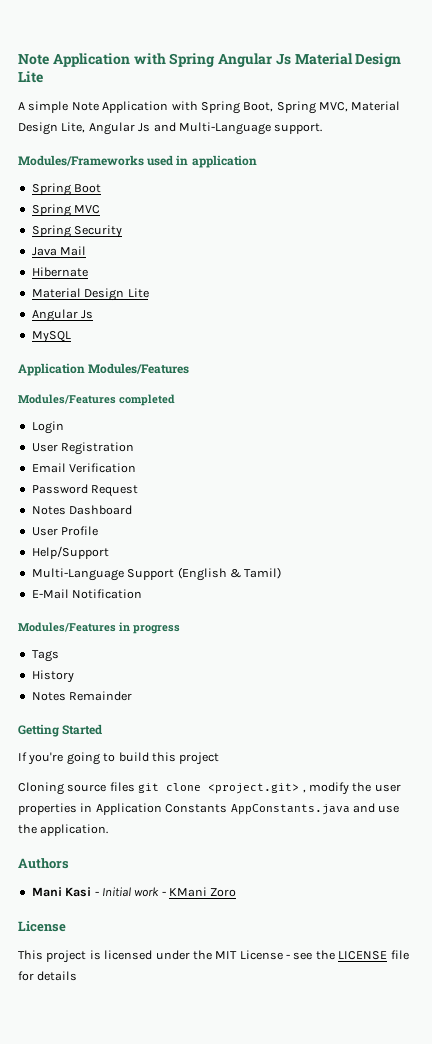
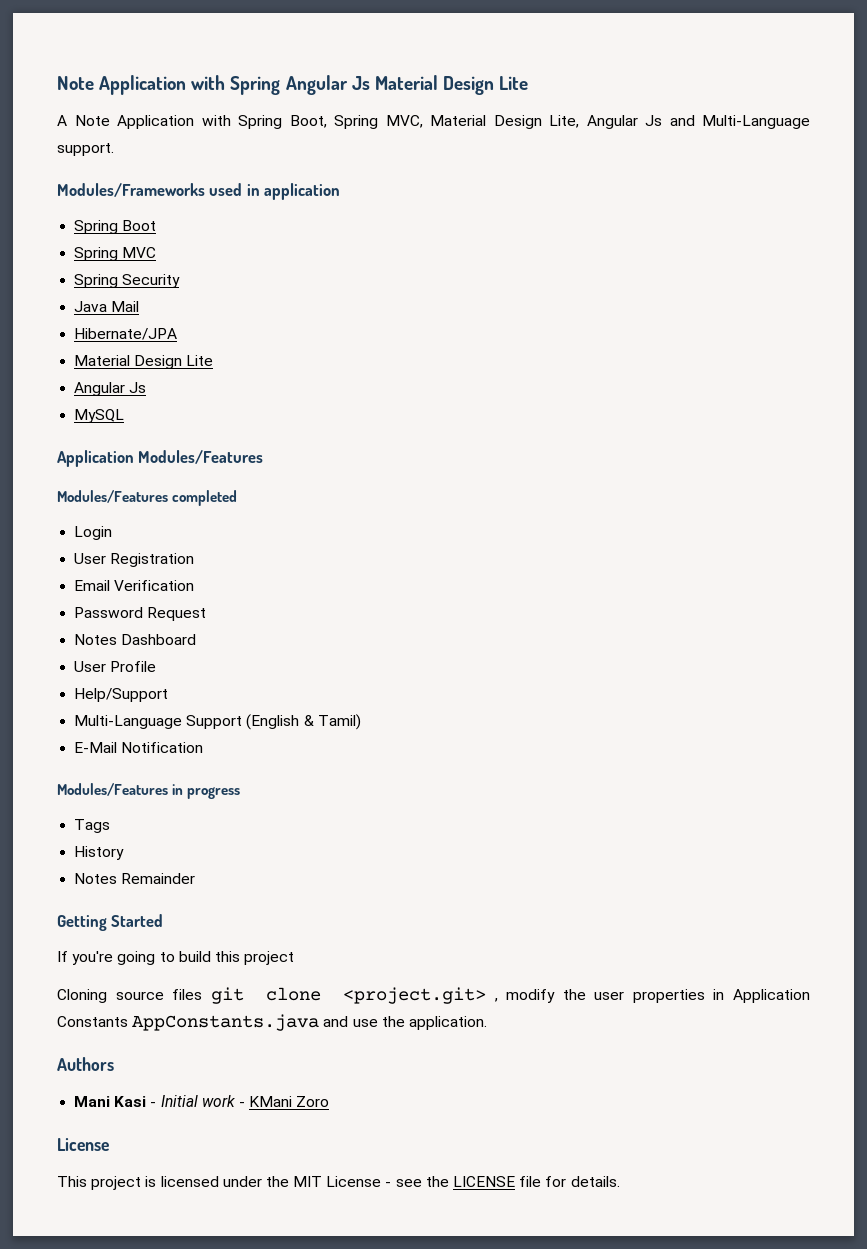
- A simple Note Application with Spring Boot, Spring MVC, Material Design Lite, Angular Js and Multi-Language support.
+ A Note Application with Spring Boot, Spring MVC, Material Design Lite, Angular Js and Multi-Language support.
- Hibernate
+ Hibernate/JPA
- This project is licensed under the MIT License - see the LICENSE file for details
+ This project is licensed under the MIT License - see the LICENSE file for details.

